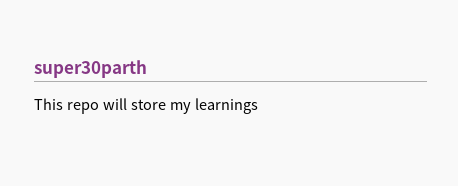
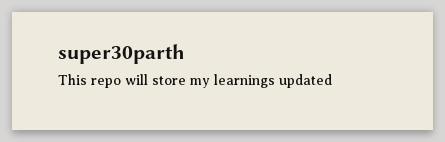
- This repo will store my learnings
+ This repo will store my learnings updated

